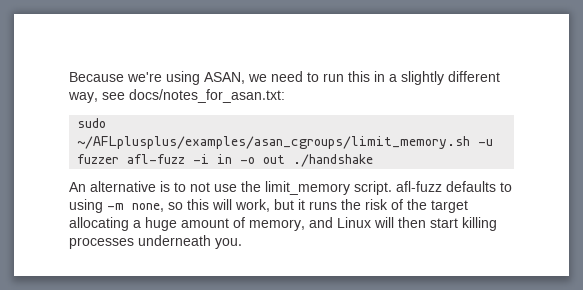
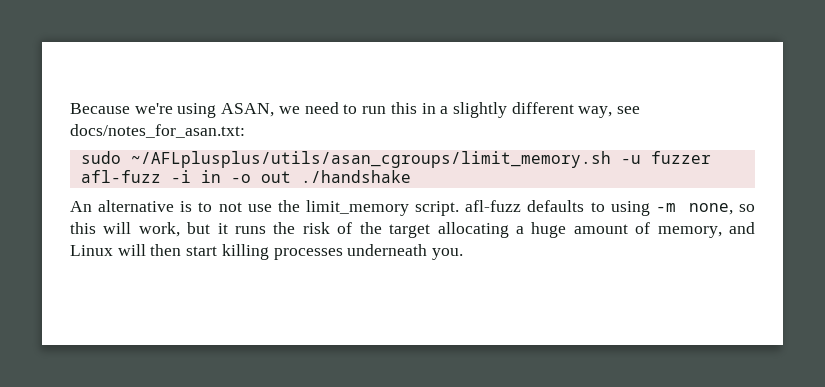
- sudo ~/AFLplusplus/examples/asan_cgroups/limit_memory.sh -u fuzzer afl-fuzz -i in -o out ./handshake
+ sudo ~/AFLplusplus/utils/asan_cgroups/limit_memory.sh -u fuzzer afl-fuzz -i in -o out ./handshake

